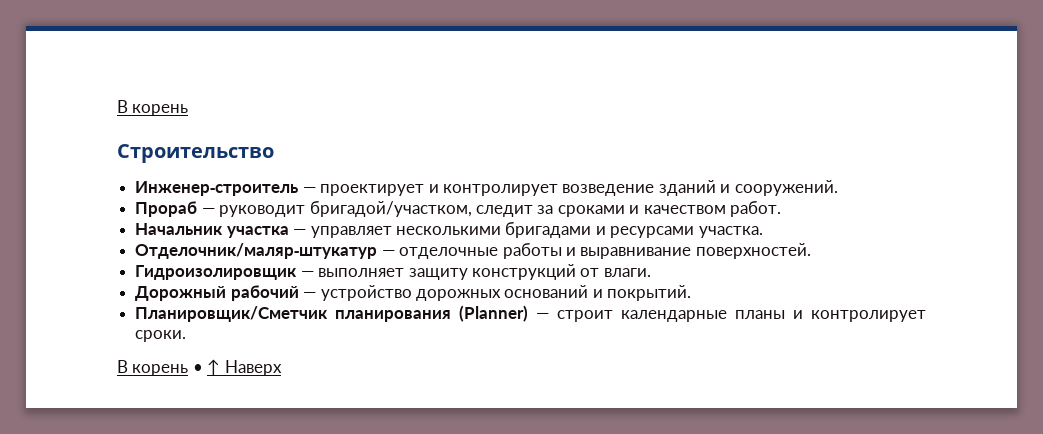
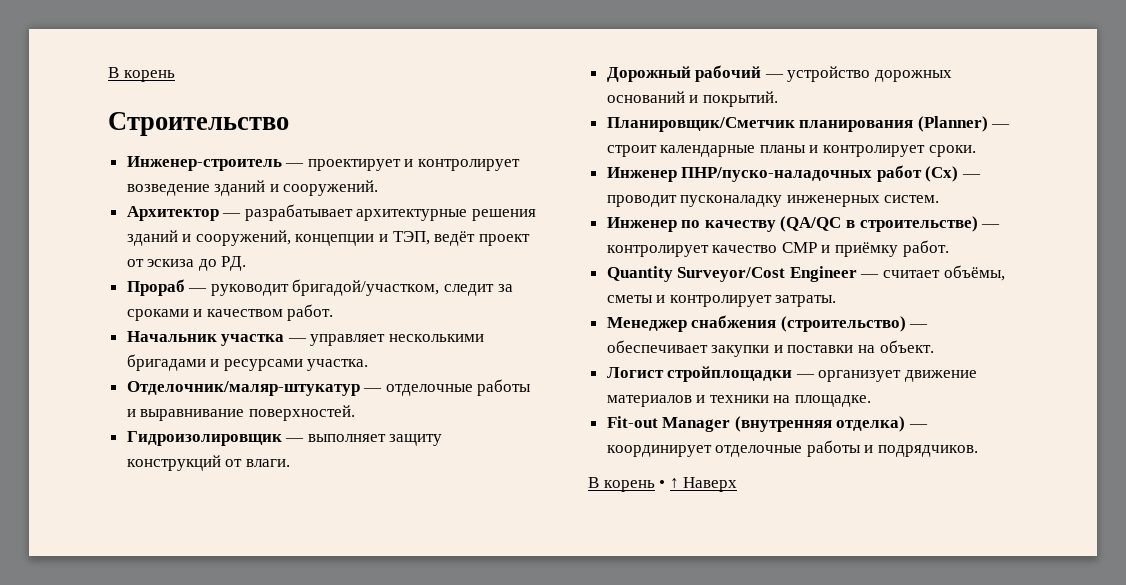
+ Архитектор — разрабатывает архитектурные решения зданий и сооружений, концепции и ТЭП, ведёт проект от эскиза до РД.
+ Инженер ПНР/пуско‑наладочных работ (Cx) — проводит пусконаладку инженерных систем.
+ Инженер по качеству (QA/QC в строительстве) — контролирует качество СМР и приёмку работ.
+ Quantity Surveyor/Cost Engineer — считает объёмы, сметы и контролирует затраты.
+ Менеджер снабжения (строительство) — обеспечивает закупки и поставки на объект.
+ Логист стройплощадки — организует движение материалов и техники на площадке.
+ Fit‑out Manager (внутренняя отделка) — координирует отделочные работы и подрядчиков.

